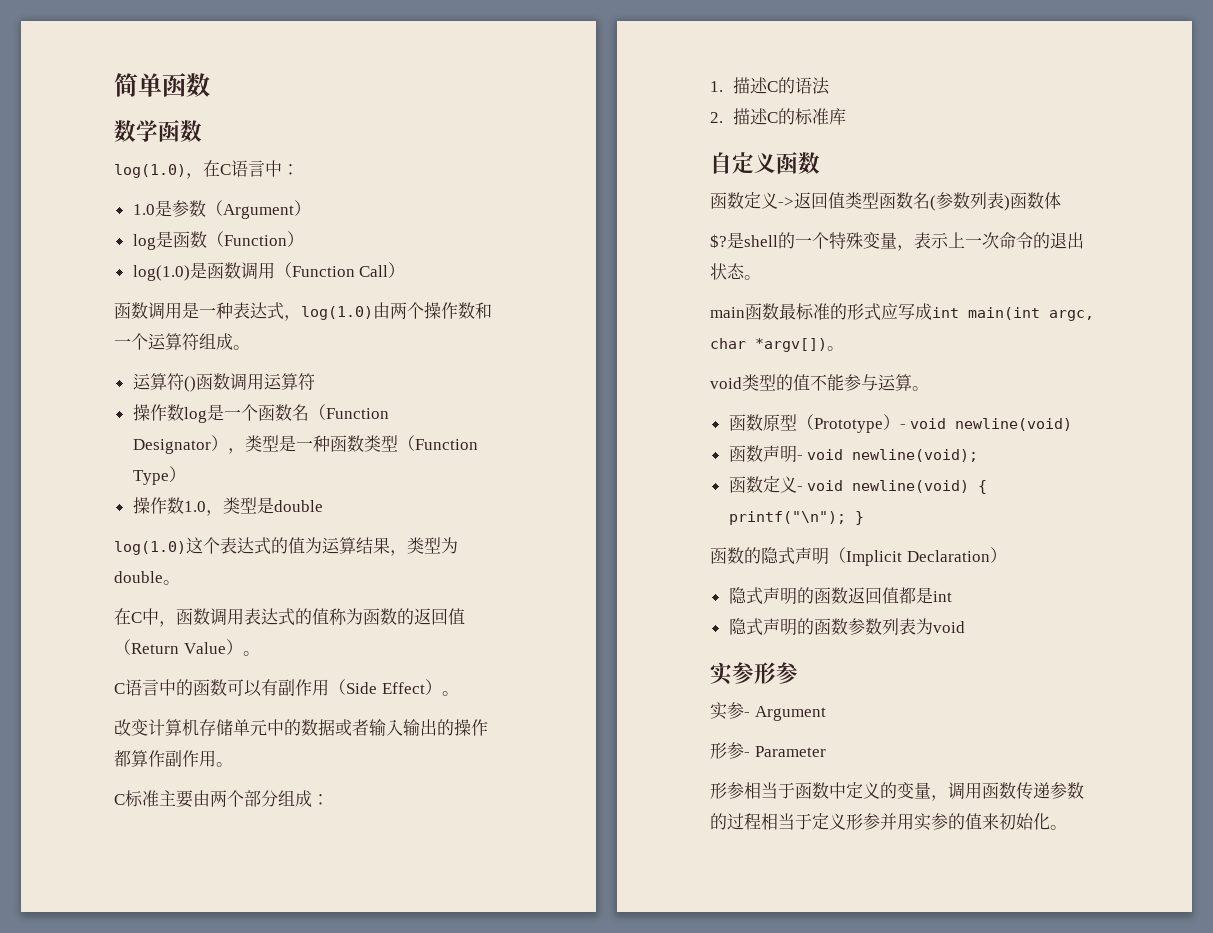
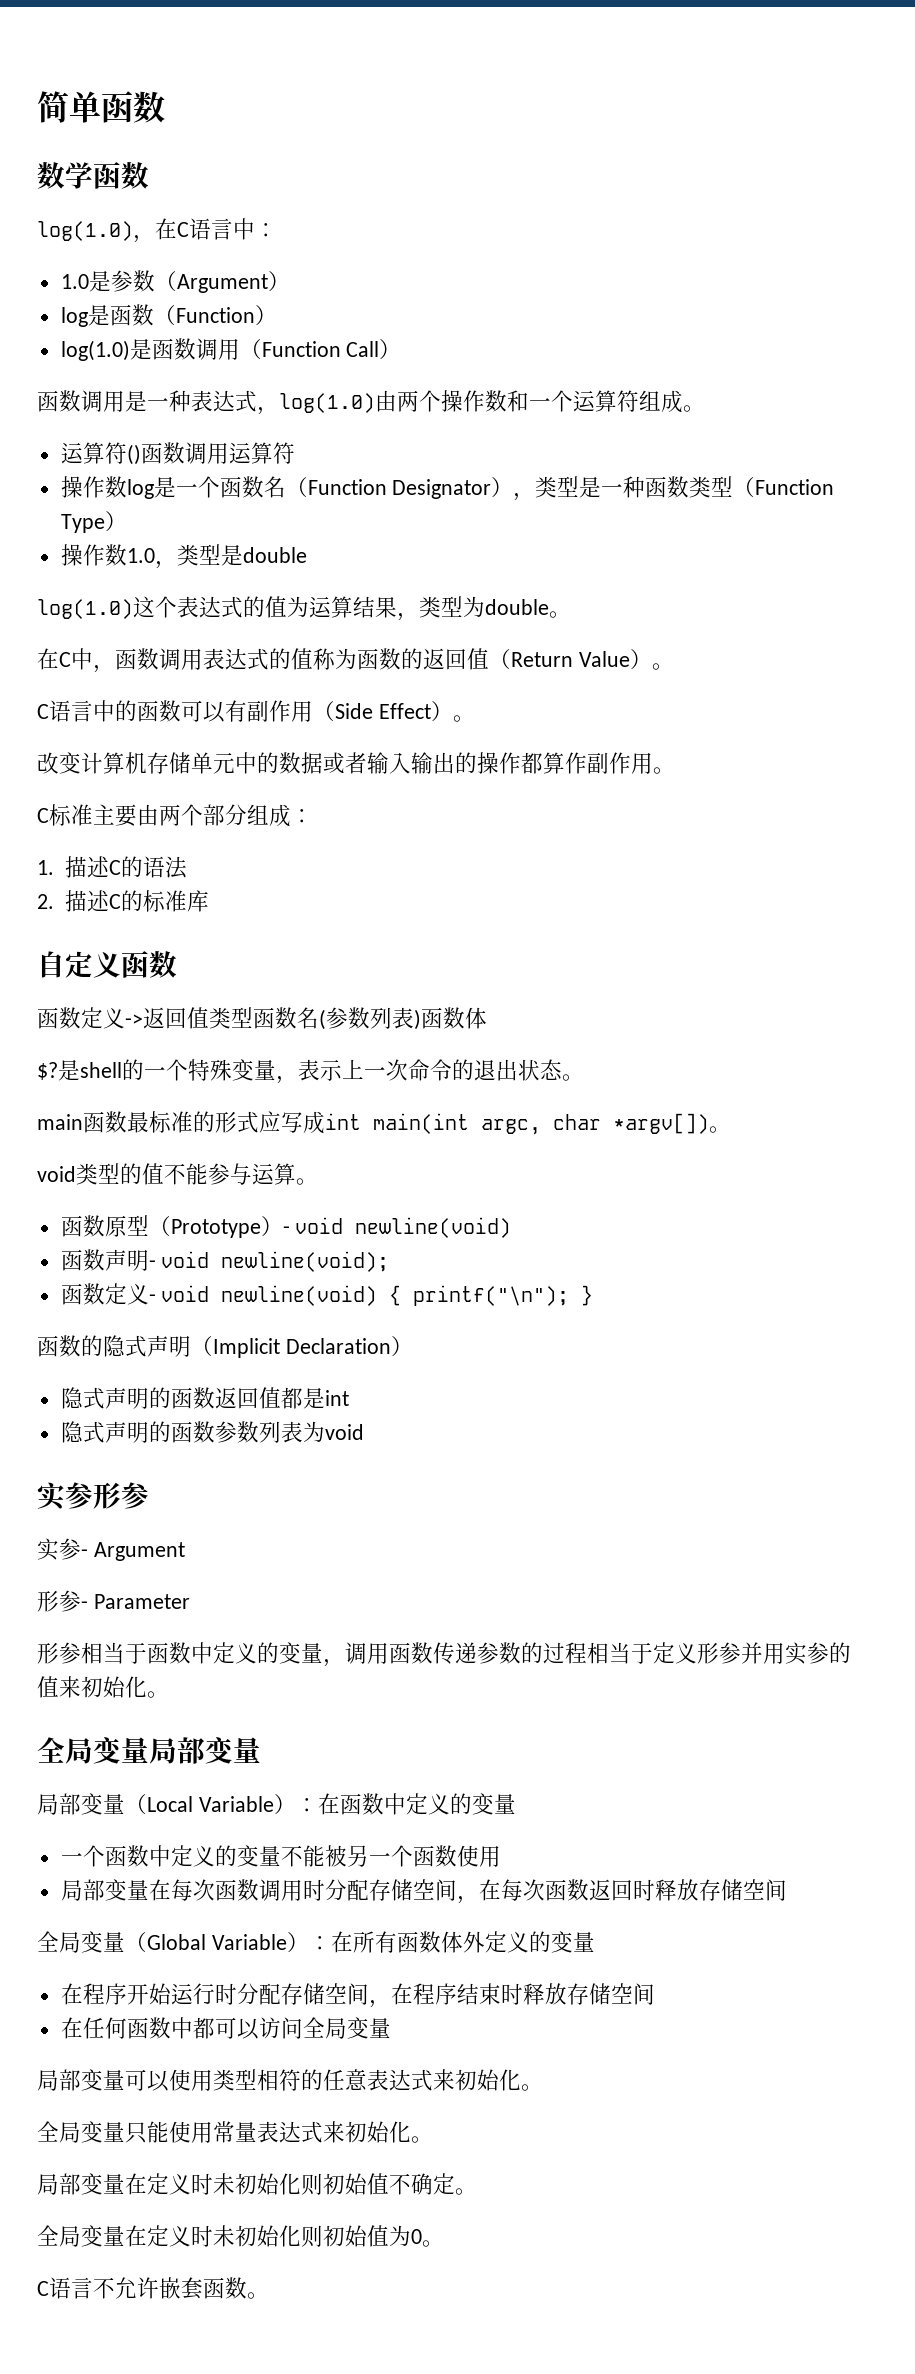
+ 全局变量局部变量
+ 局部变量（Local Variable）：在函数中定义的变量
+ 一个函数中定义的变量不能被另一个函数使用
+ 局部变量在每次函数调用时分配存储空间，在每次函数返回时释放存储空间
+ 全局变量（Global Variable）：在所有函数体外定义的变量
+ 在程序开始运行时分配存储空间，在程序结束时释放存储空间
+ 在任何函数中都可以访问全局变量
+ 局部变量可以使用类型相符的任意表达式来初始化。
+ 全局变量只能使用常量表达式来初始化。
+ 局部变量在定义时未初始化则初始值不确定。
+ 全局变量在定义时未初始化则初始值为0。
+ C语言不允许嵌套函数。

